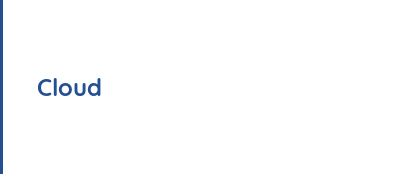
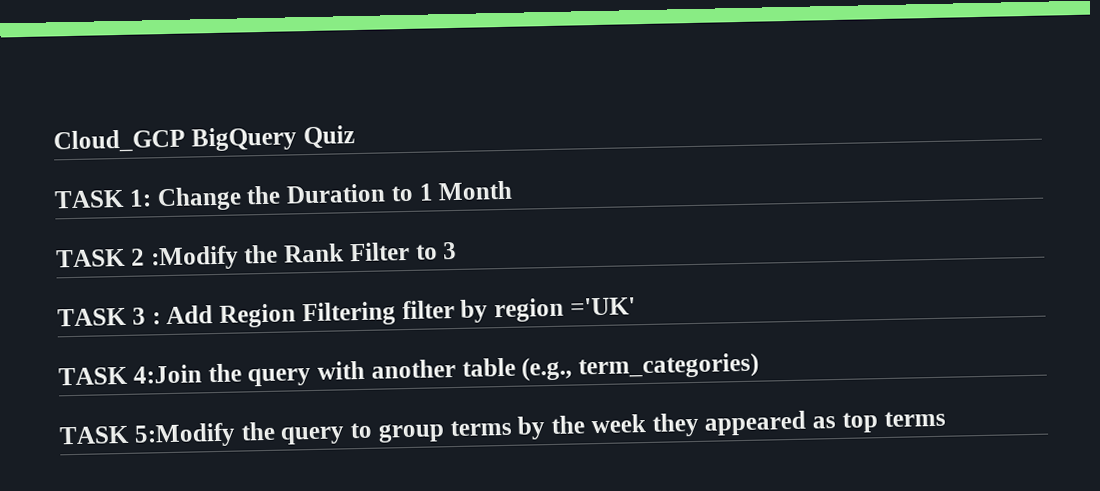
- Cloud
+ Cloud_GCP BigQuery Quiz
+ TASK 1: Change the Duration to 1 Month
+ TASK 2 :Modify the Rank Filter to 3
+ TASK 3 : Add Region Filtering filter by region ='UK'
+ TASK 4:Join the query with another table (e.g., term_categories)
+ TASK 5:Modify the query to group terms by the week they appeared as top terms

